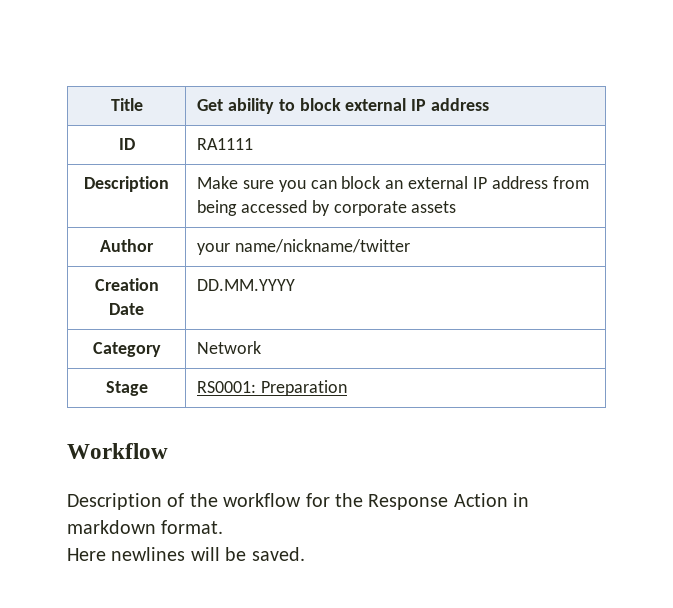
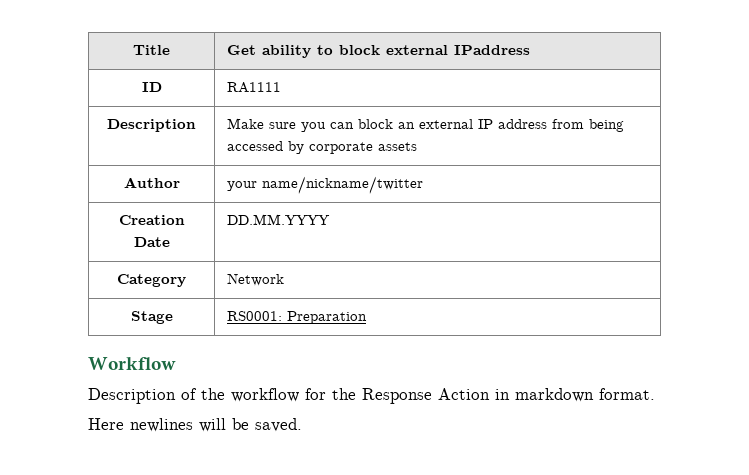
- Title | Get ability to block external IP address
+ Title | Get ability to block external IPaddress

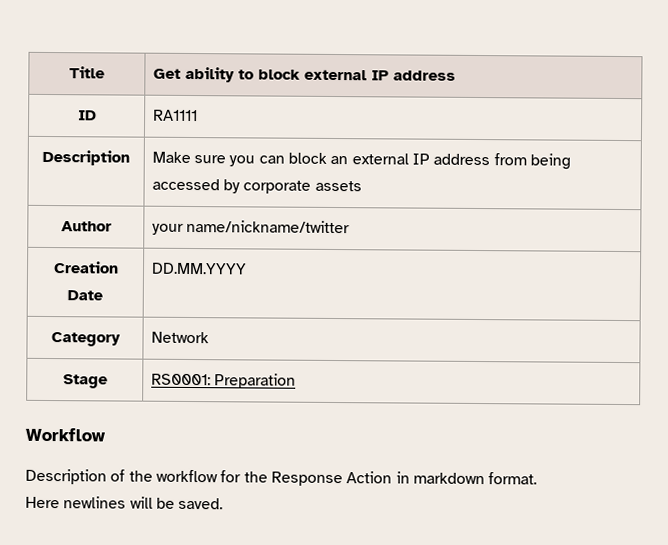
- Title | Get ability to block external IPaddress
+ Title | Get ability to block external IP address

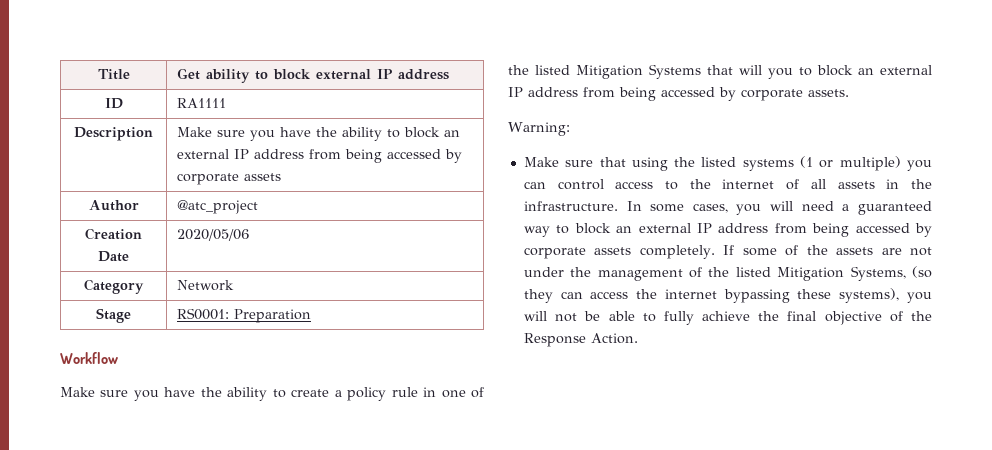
- Description | Make sure you can block an external IP address from being accessed by corporate assets
+ Description | Make sure you have the ability to block an external IP address from being accessed by corporate assets
- Author | your name/nickname/twitter
+ Author | @atc_project
- Creation Date | DD.MM.YYYY
+ Creation Date | 2020/05/06
- Description of the workflow for the Response Action in markdown format.
- Here newlines will be saved.
+ Make sure you have the ability to create a policy rule in one of the listed Mitigation Systems that will you to block an external IP address from being accessed by corporate assets.
+ Warning:
+ Make sure that using the listed systems (1 or multiple) you can control access to the internet of all assets in the infrastructure. In some cases, you will need a guaranteed way to block an external IP address from being accessed by corporate assets completely. If some of the assets are not under the management of the listed Mitigation Systems, (so they can access the internet bypassing these systems), you will not be able to fully achieve the final objective of the Response Action.

